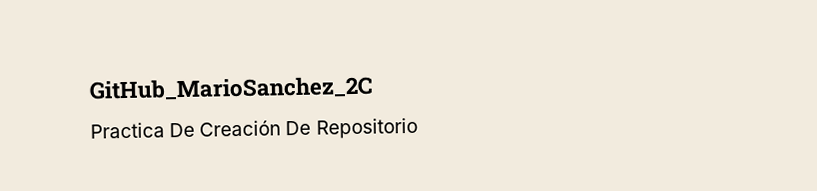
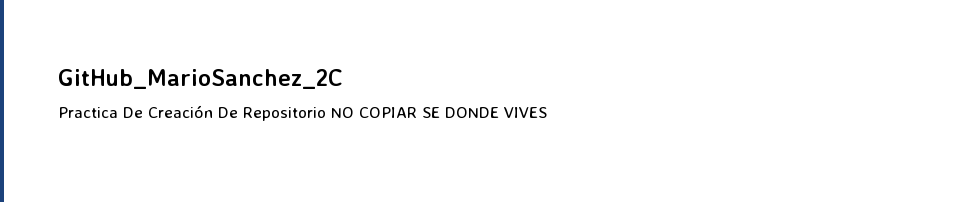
- Practica De Creación De Repositorio
+ Practica De Creación De Repositorio NO COPIAR SE DONDE VIVES

